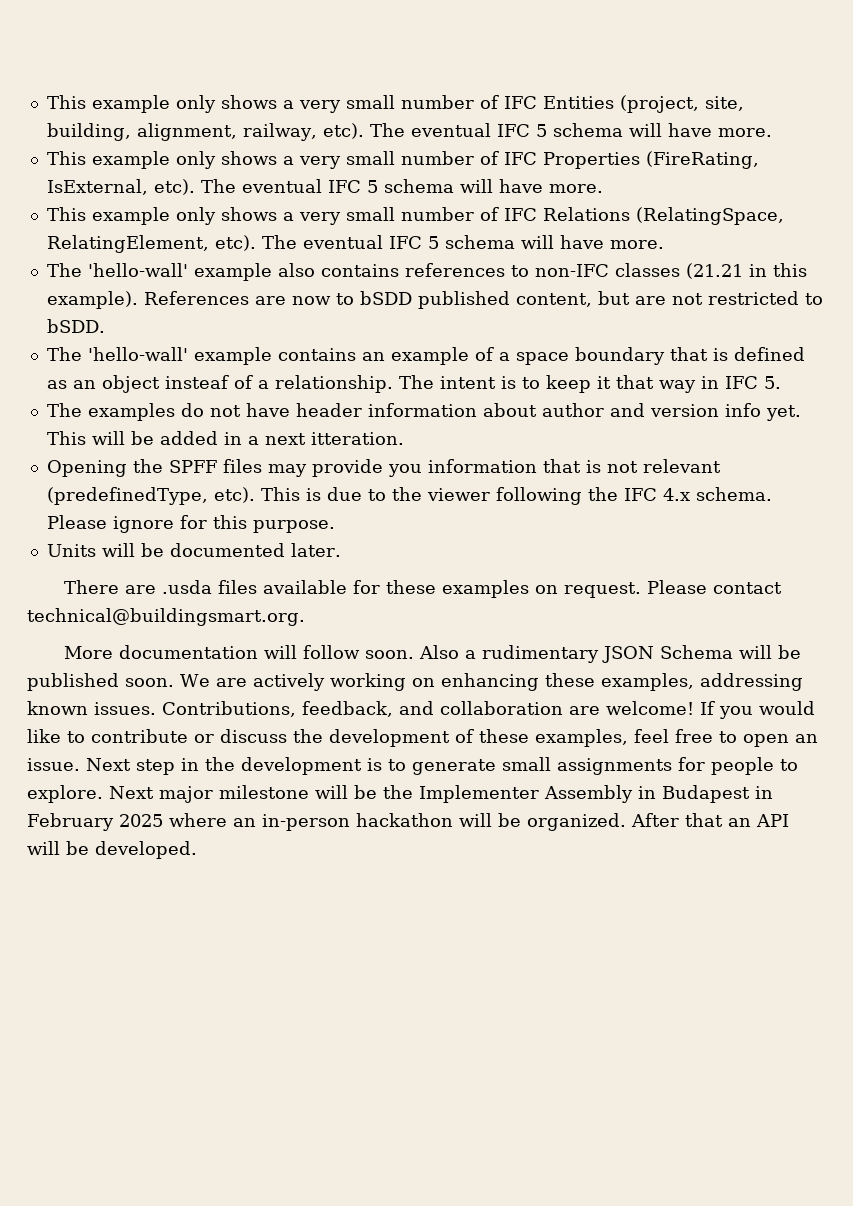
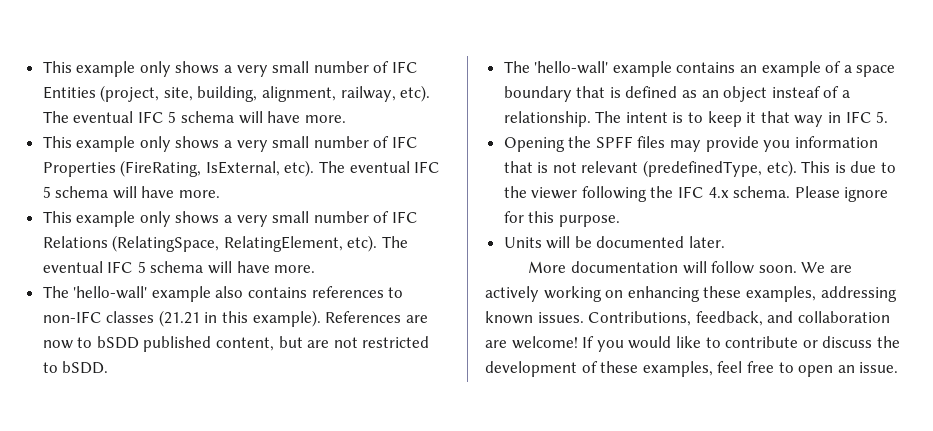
- The examples do not have header information about author and version info yet. This will be added in a next itteration.
- There are .usda files available for these examples on request. Please contact technical@buildingsmart.org.
- Also a rudimentary JSON Schema will be published soon.
- Next step in the development is to generate small assignments for people to explore. Next major milestone will be the Implementer Assembly in Budapest in February 2025 where an in-person hackathon will be organized. After that an API will be developed.

